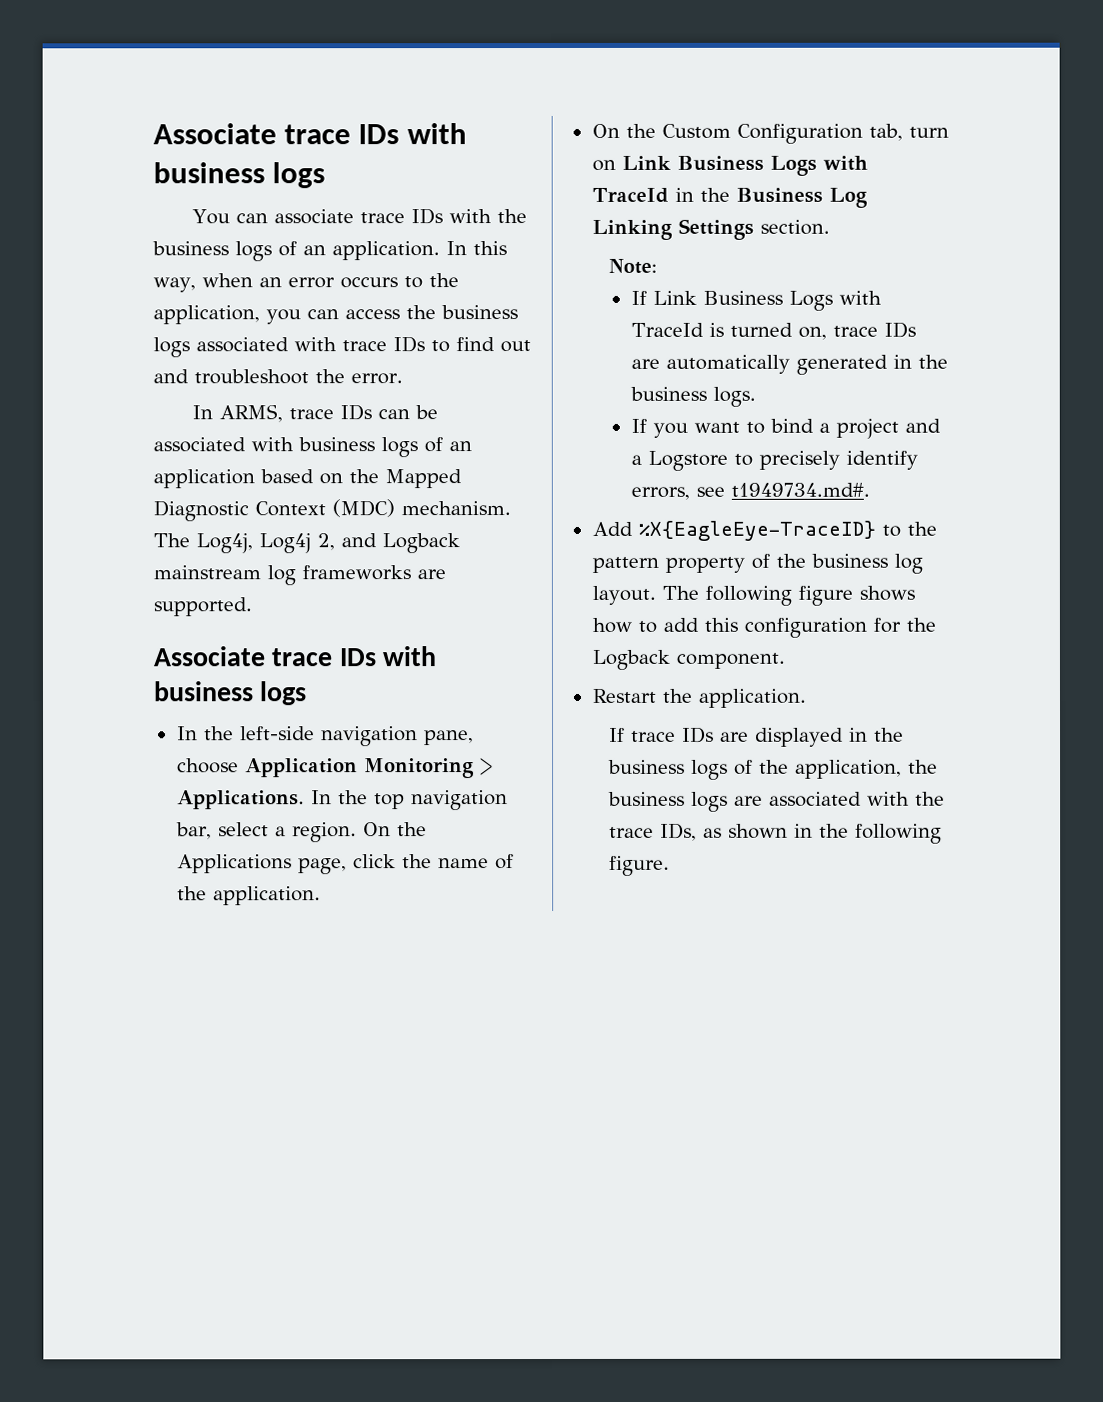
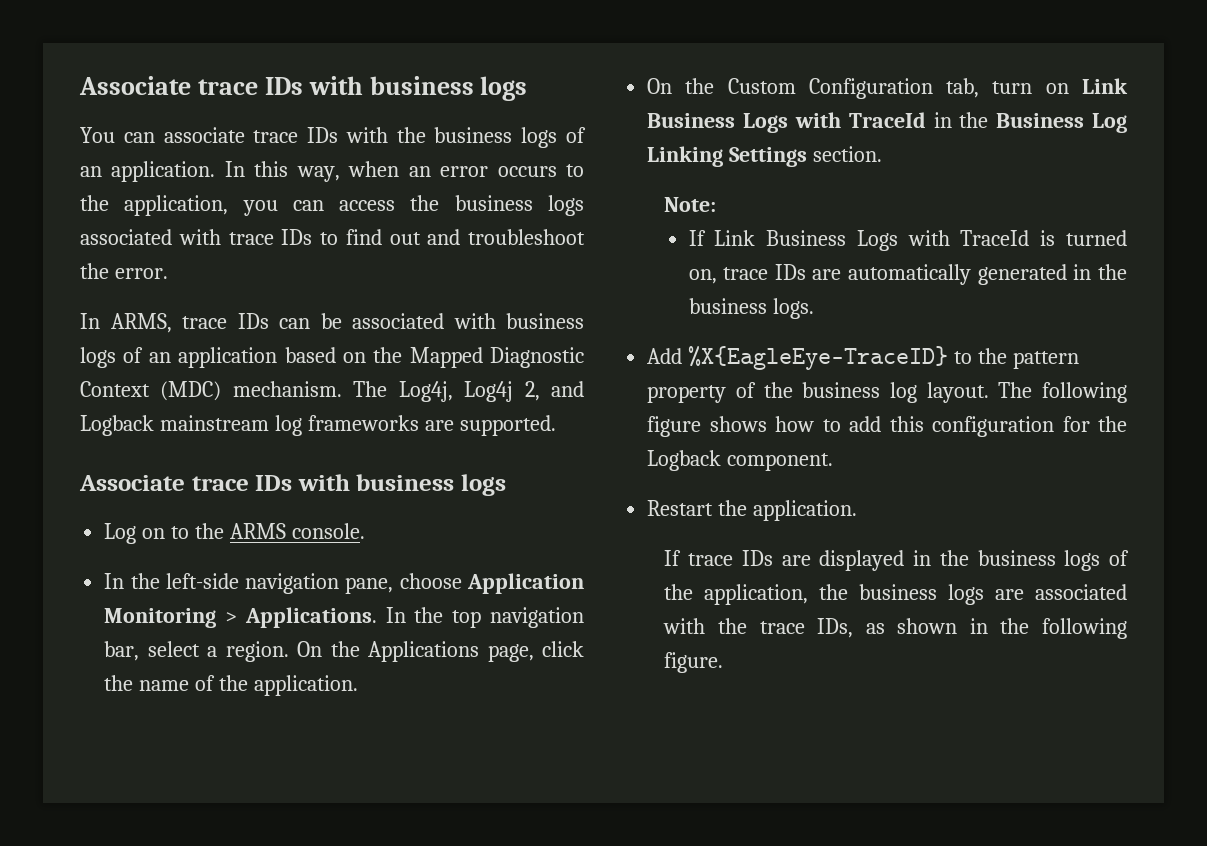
+ Log on to the ARMS console.
- If you want to bind a project and a Logstore to precisely identify errors, see t1949734.md#.

